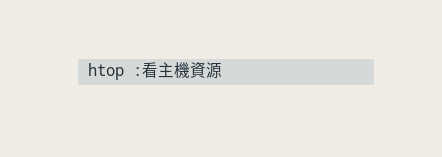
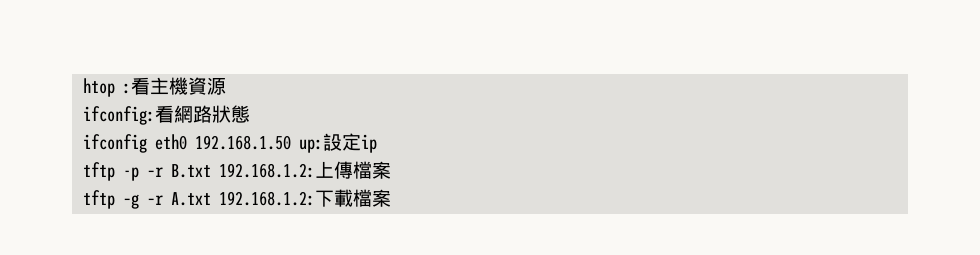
+ ifconfig:看網路狀態
+ ifconfig eth0 192.168.1.50 up:設定ip
+ tftp -p –r B.txt 192.168.1.2:上傳檔案
+ tftp –g –r A.txt 192.168.1.2:下載檔案

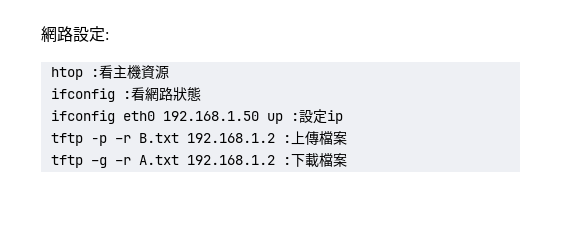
+ 網路設定:
- ifconfig:看網路狀態
+ ifconfig :看網路狀態
- ifconfig eth0 192.168.1.50 up:設定ip
+ ifconfig eth0 192.168.1.50 up :設定ip
- tftp -p –r B.txt 192.168.1.2:上傳檔案
+ tftp -p –r B.txt 192.168.1.2 :上傳檔案
- tftp –g –r A.txt 192.168.1.2:下載檔案
+ tftp –g –r A.txt 192.168.1.2 :下載檔案

